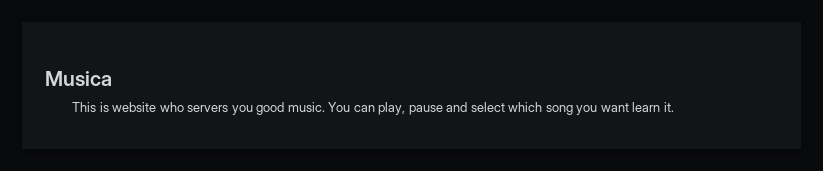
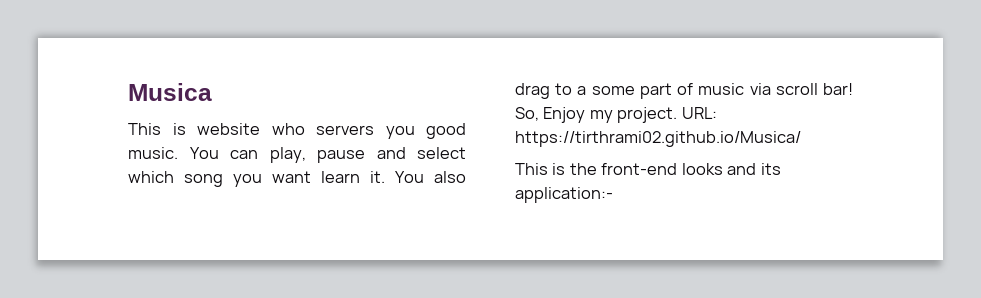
+ You also drag to a some part of music via scroll bar! So, Enjoy my project. URL: https://tirthrami02.github.io/Musica/
+ This is the front-end looks and its application:-

